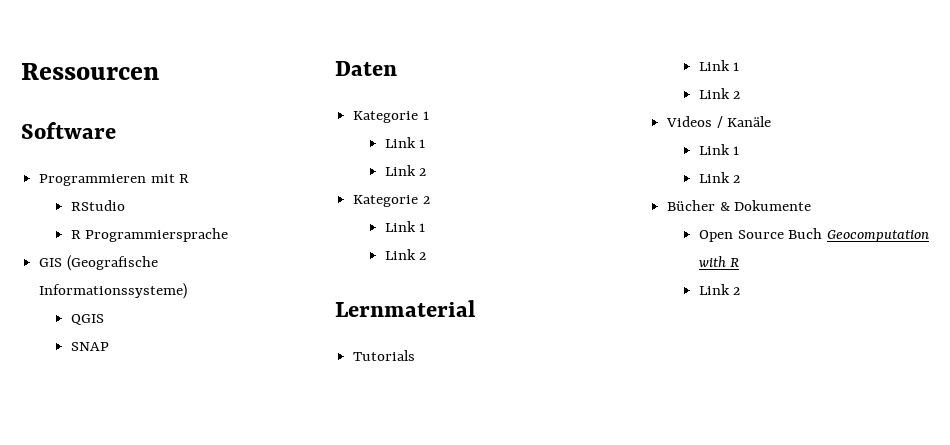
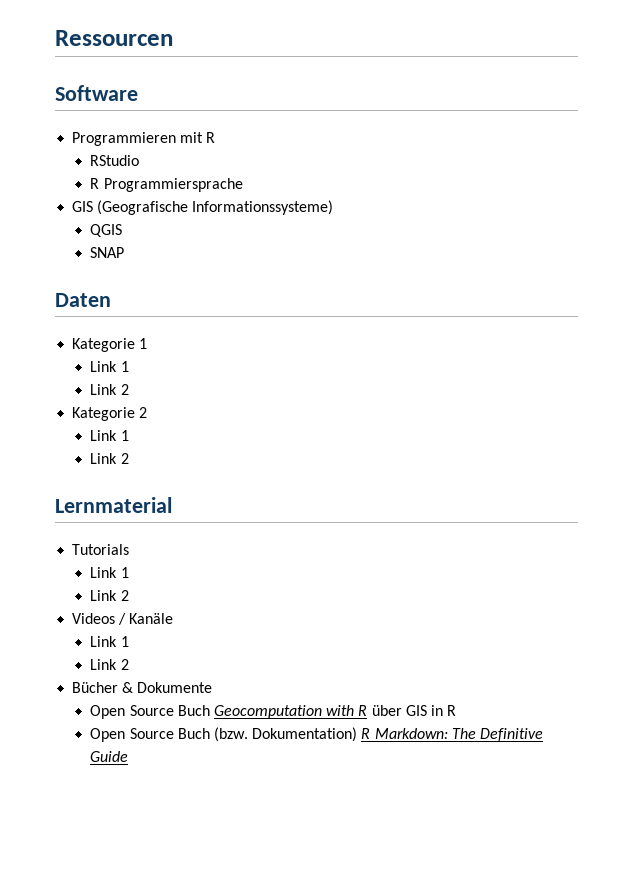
- Open Source Buch Geocomputation with R
- Link 2
+ Open Source Buch Geocomputation with R über GIS in R
+ Open Source Buch (bzw. Dokumentation) R Markdown: The Definitive Guide

